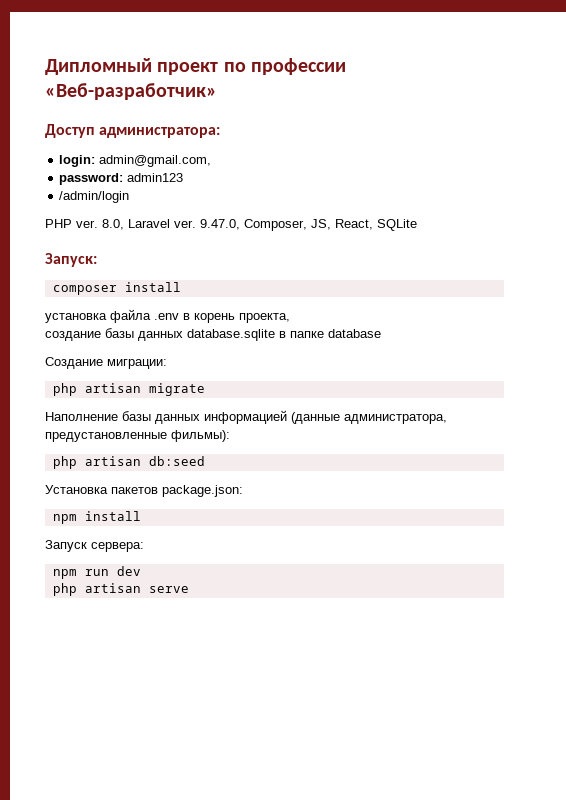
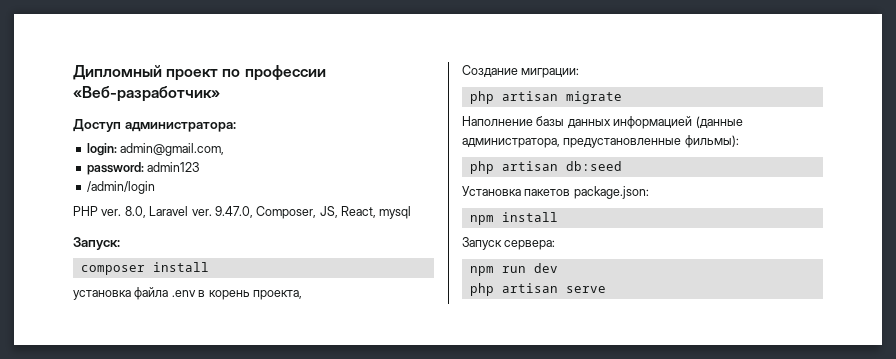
- 9.47.0, Composer, JS, React, SQLite
+ 9.47.0, Composer, JS, React, mysql
- создание базы данных database.sqlite в папке database

